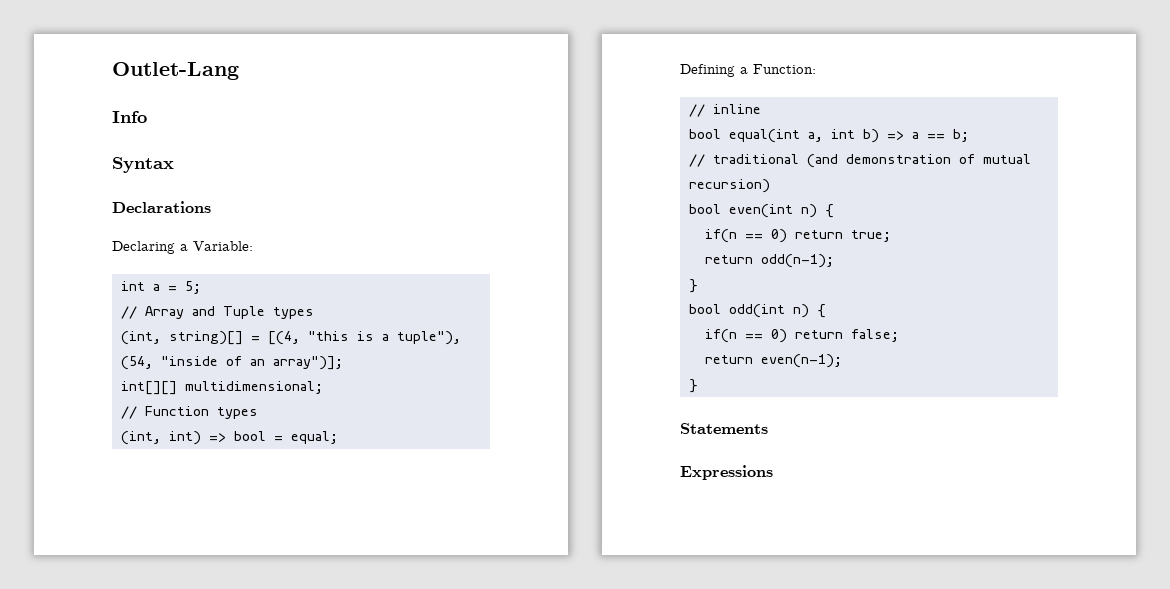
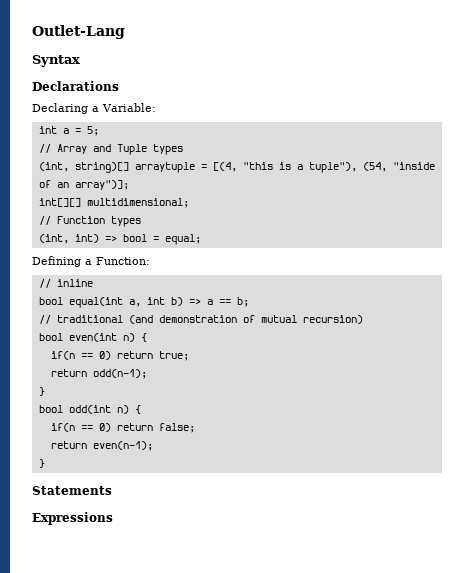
- Info
- (int, string)[] = [(4, "this is a tuple"), (54, "inside of an array")];
+ (int, string)[] arraytuple = [(4, "this is a tuple"), (54, "inside of an array")];

